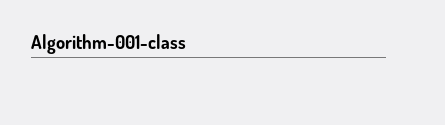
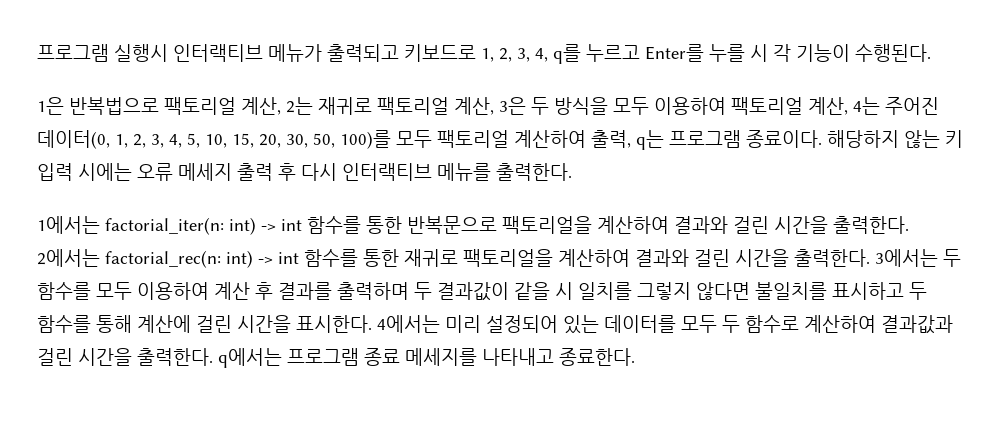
- Algorithm-001-class
+ 프로그램 실행시 인터랙티브 메뉴가 출력되고 키보드로 1, 2, 3, 4, q를 누르고 Enter를 누를 시 각 기능이 수행된다.
+ 1은 반복법으로 팩토리얼 계산, 2는 재귀로 팩토리얼 계산, 3은 두 방식을 모두 이용하여 팩토리얼 계산, 4는 주어진 데이터(0, 1, 2, 3, 4, 5, 10, 15, 20, 30, 50, 100)를 모두 팩토리얼 계산하여 출력, q는 프로그램 종료이다. 해당하지 않는 키 입력 시에는 오류 메세지 출력 후 다시 인터랙티브 메뉴를 출력한다.
+ 1에서는 factorial_iter(n: int) -> int 함수를 통한 반복문으로 팩토리얼을 계산하여 결과와 걸린 시간을 출력한다. 2에서는 factorial_rec(n: int) -> int 함수를 통한 재귀로 팩토리얼을 계산하여 결과와 걸린 시간을 출력한다. 3에서는 두 함수를 모두 이용하여 계산 후 결과를 출력하며 두 결과값이 같을 시 일치를 그렇지 않다면 불일치를 표시하고 두 함수를 통해 계산에 걸린 시간을 표시한다. 4에서는 미리 설정되어 있는 데이터를 모두 두 함수로 계산하여 결과값과 걸린 시간을 출력한다. q에서는 프로그램 종료 메세지를 나타내고 종료한다.

